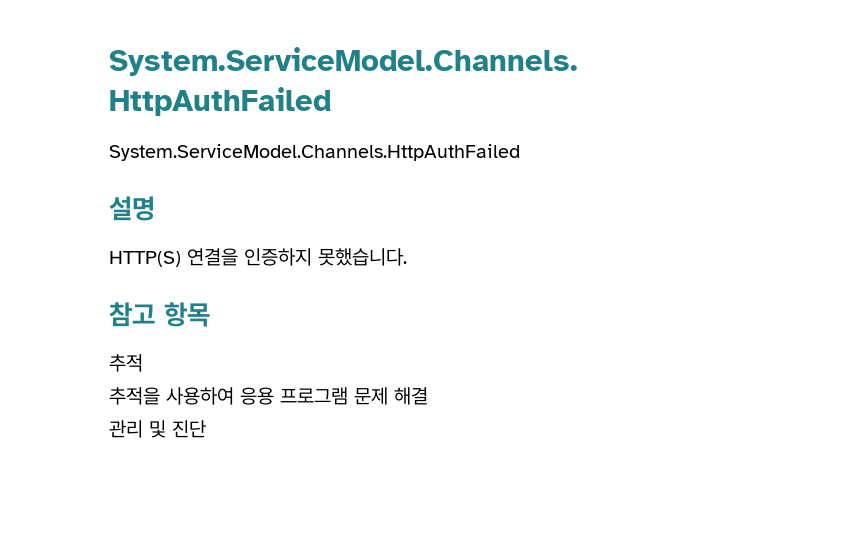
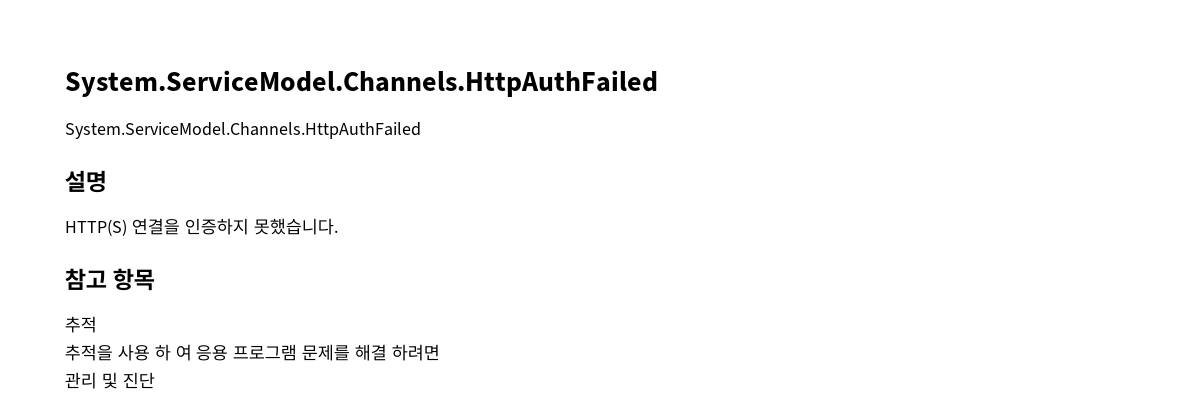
- 추적을 사용하여 응용 프로그램 문제 해결
+ 추적을 사용 하 여 응용 프로그램 문제를 해결 하려면

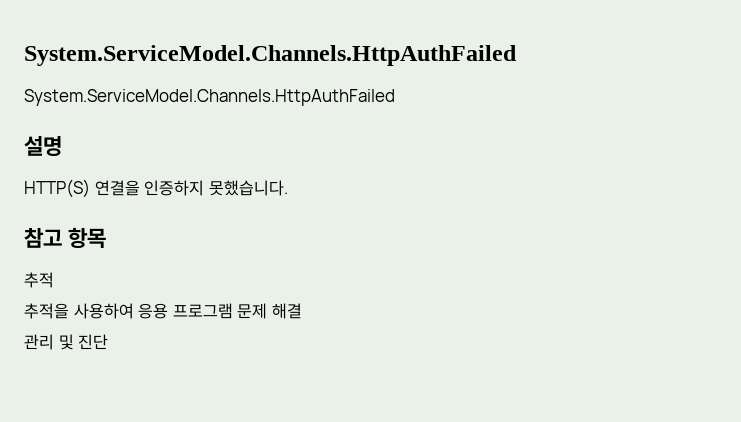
- 추적을 사용 하 여 응용 프로그램 문제를 해결 하려면
+ 추적을 사용하여 응용 프로그램 문제 해결

